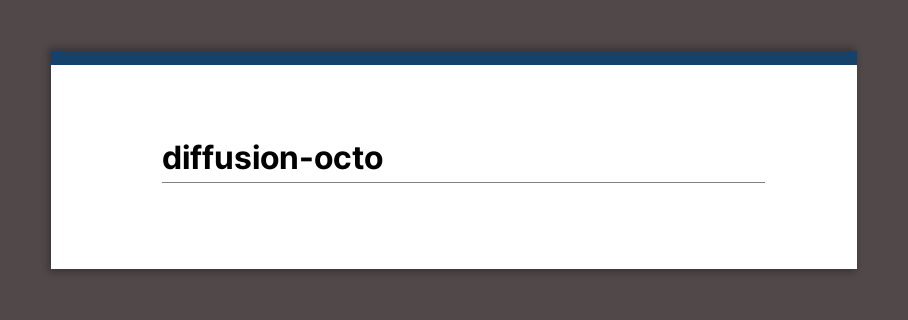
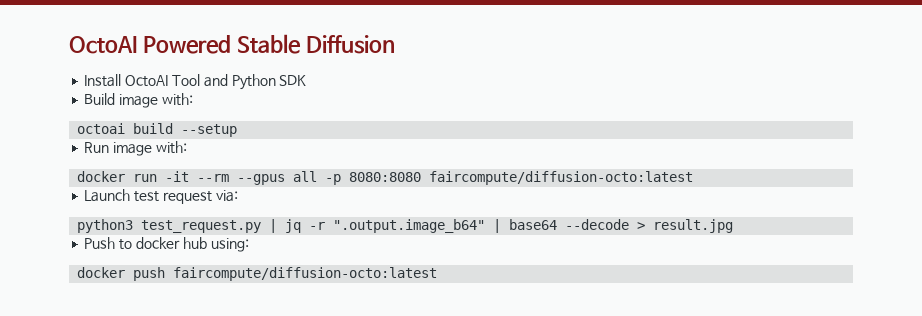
- diffusion-octo
+ OctoAI Powered Stable Diffusion
+ Install OctoAI Tool and Python SDK
+ Build image with:
+ octoai build --setup
+ Run image with:
+ docker run -it --rm --gpus all -p 8080:8080 faircompute/diffusion-octo:latest
+ Launch test request via:
+ python3 test_request.py | jq -r ".output.image_b64" | base64 --decode > result.jpg
+ Push to docker hub using:
+ docker push faircompute/diffusion-octo:latest

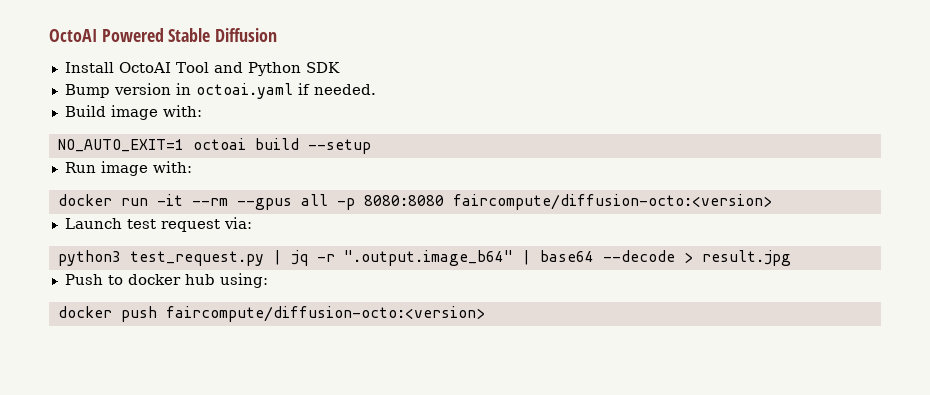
+ Bump version in octoai.yaml if needed.
- octoai build --setup
+ NO_AUTO_EXIT=1 octoai build --setup
- docker run -it --rm --gpus all -p 8080:8080 faircompute/diffusion-octo:latest
+ docker run -it --rm --gpus all -p 8080:8080 faircompute/diffusion-octo:<version>
- docker push faircompute/diffusion-octo:latest
+ docker push faircompute/diffusion-octo:<version>

